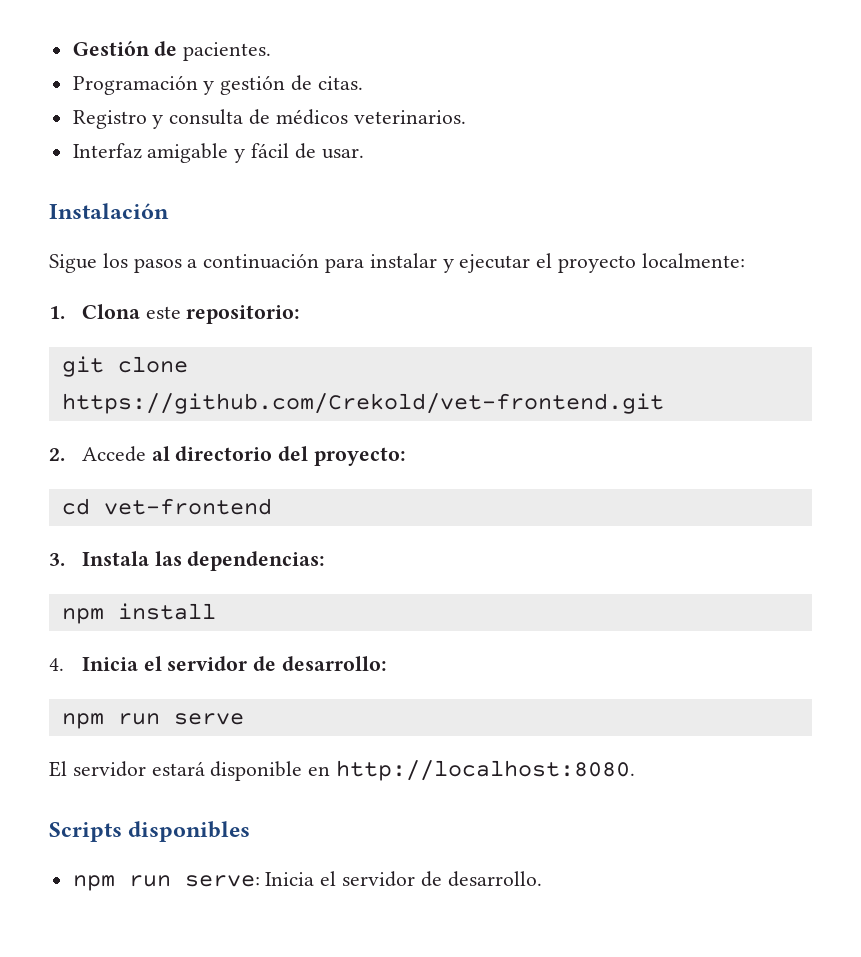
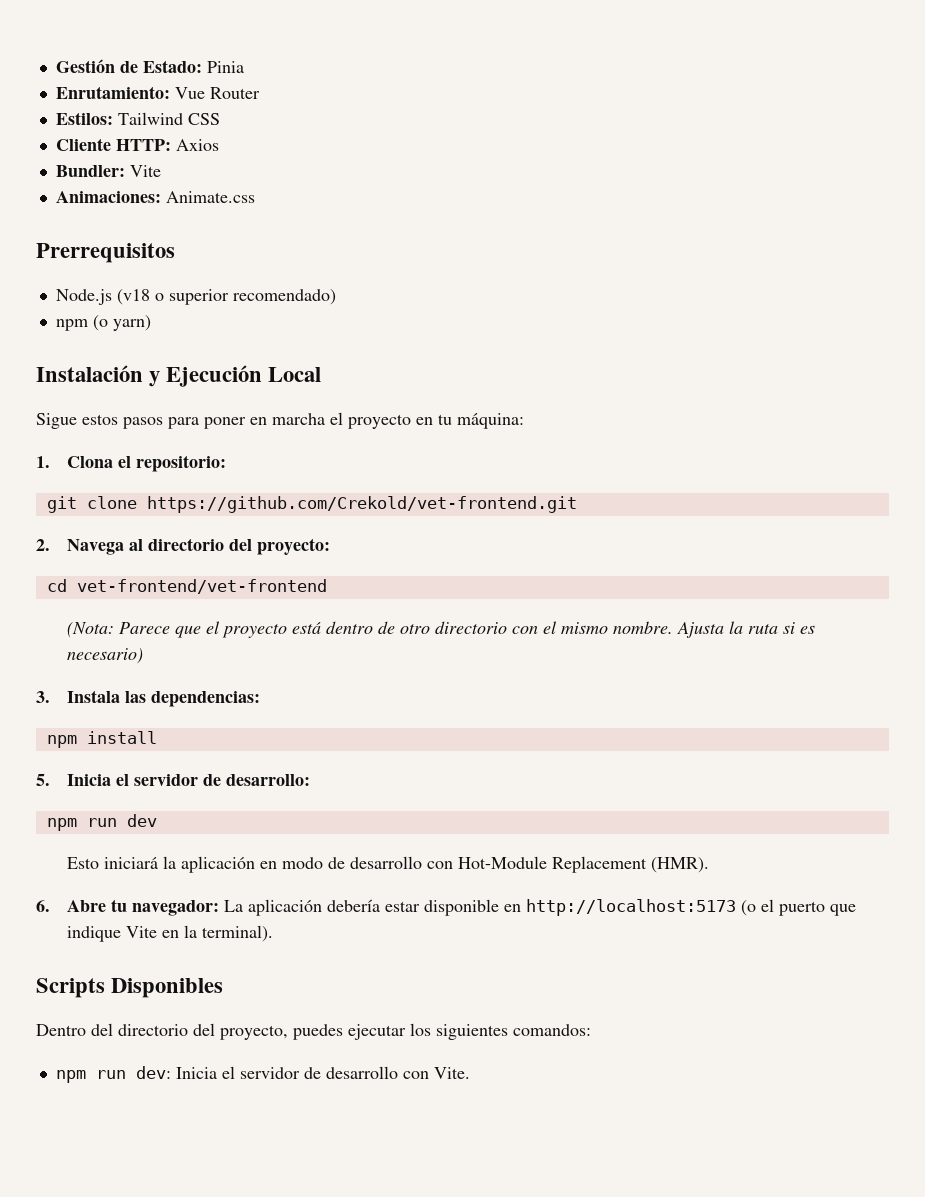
- Gestión de pacientes.
- Programación y gestión de citas.
- Registro y consulta de médicos veterinarios.
- Interfaz amigable y fácil de usar.
- Instalación
- Sigue los pasos a continuación para instalar y ejecutar el proyecto localmente:
+ Gestión de Estado: Pinia
+ Enrutamiento: Vue Router
+ Estilos: Tailwind CSS
+ Cliente HTTP: Axios
+ Bundler: Vite
+ Animaciones: Animate.css
+ Prerrequisitos
+ Node.js (v18 o superior recomendado)
+ npm (o yarn)
+ Instalación y Ejecución Local
+ Sigue estos pasos para poner en marcha el proyecto en tu máquina:
- 1. Clona este repositorio:
+ 1. Clona el repositorio:
- 2. Accede al directorio del proyecto:
+ 2. Navega al directorio del proyecto:
- cd vet-frontend
+ cd vet-frontend/vet-frontend
+ (Nota: Parece que el proyecto está dentro de otro directorio con el mismo nombre. Ajusta la ruta si es necesario)
- 4. Inicia el servidor de desarrollo:
+ 5. Inicia el servidor de desarrollo:
- npm run serve
- El servidor estará disponible en http://localhost:8080.
- Scripts disponibles
- npm run serve: Inicia el servidor de desarrollo.
+ npm run dev
+ Esto iniciará la aplicación en modo de desarrollo con Hot-Module Replacement (HMR).
+ 6. Abre tu navegador: La aplicación debería estar disponible en http://localhost:5173 (o el puerto que indique Vite en la terminal).
+ Scripts Disponibles
+ Dentro del directorio del proyecto, puedes ejecutar los siguientes comandos:
+ npm run dev: Inicia el servidor de desarrollo con Vite.

